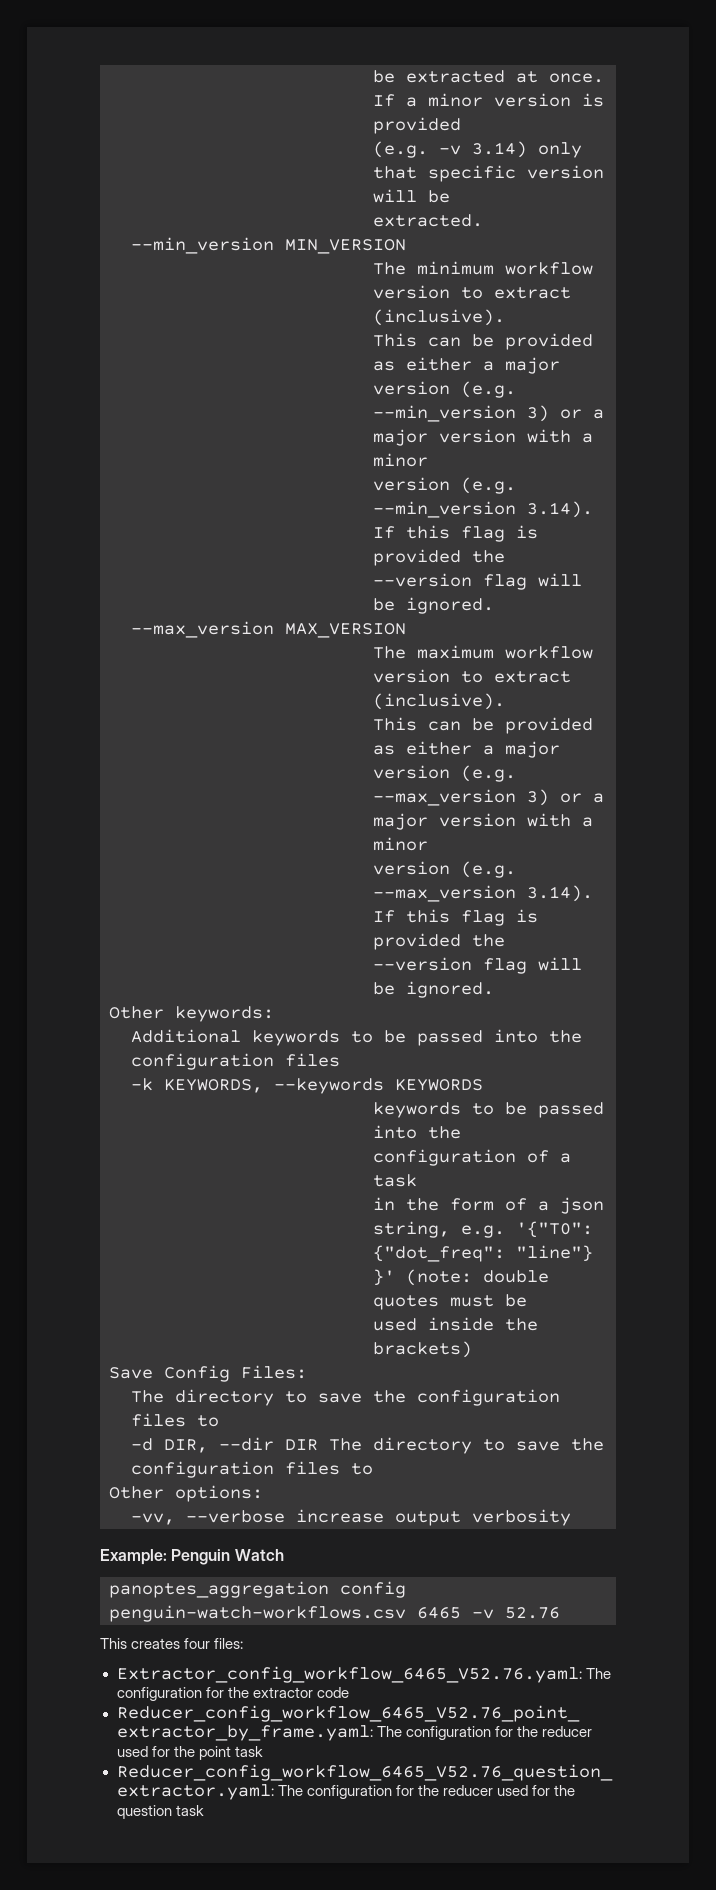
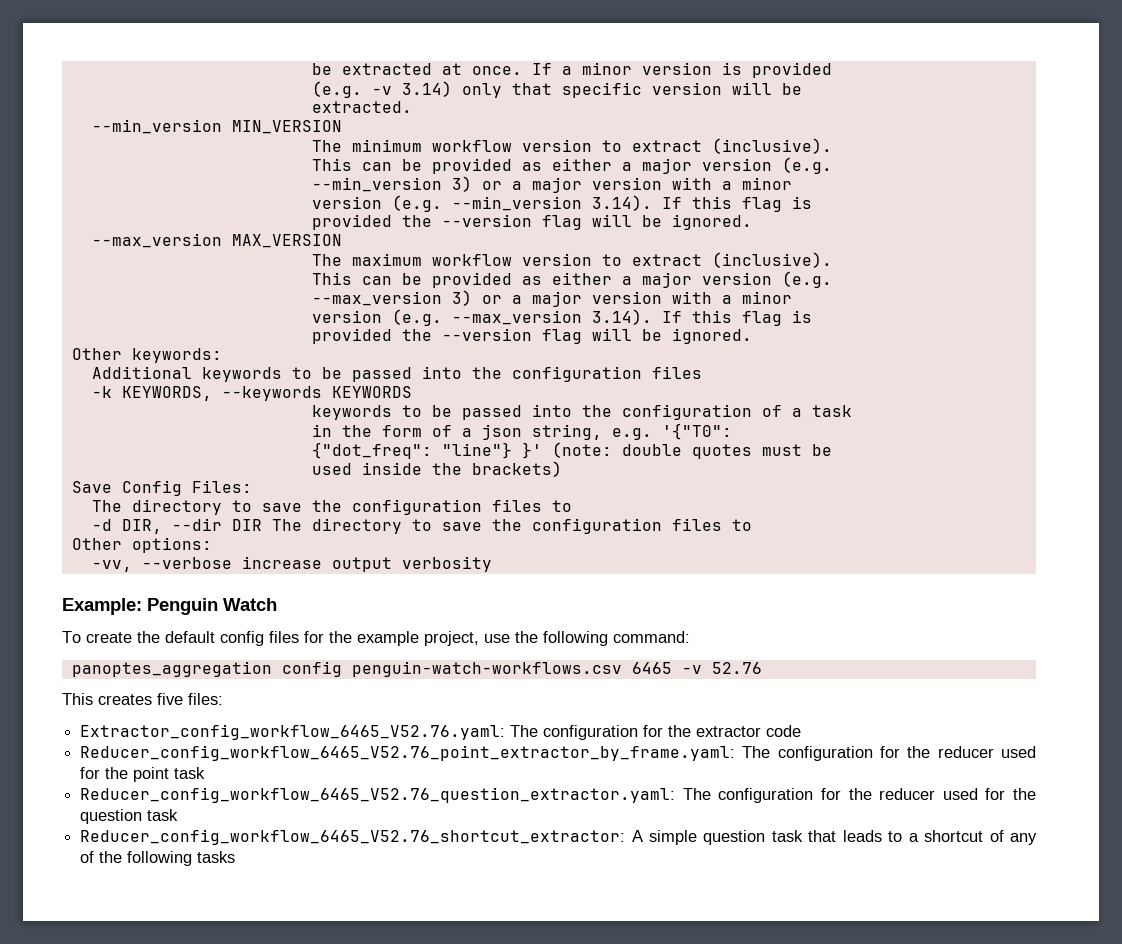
+ To create the default config files for the example project, use the following command:
- This creates four files:
+ This creates five files:
+ Reducer_config_workflow_6465_V52.76_shortcut_extractor: A simple question task that leads to a shortcut of any of the following tasks

